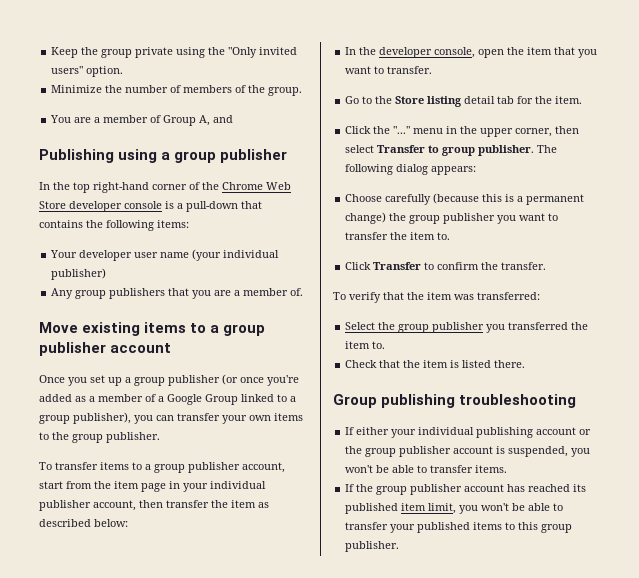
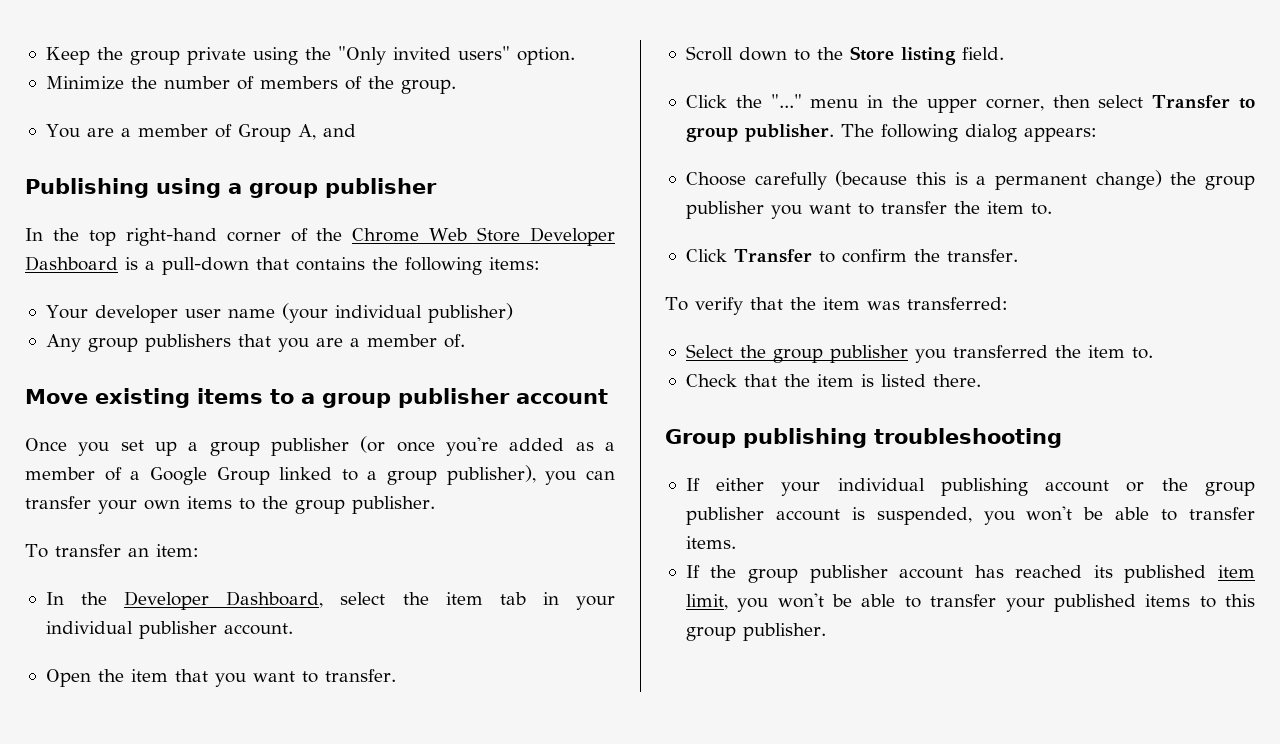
- In the top right-hand corner of the Chrome Web Store developer console is a pull-down that contains the following items:
+ In the top right-hand corner of the Chrome Web Store Developer Dashboard is a pull-down that contains the following items:
- To transfer items to a group publisher account, start from the item page in your individual publisher account, then transfer the item as described below:
- In the developer console, open the item that you want to transfer.
+ To transfer an item:
+ In the Developer Dashboard, select the item tab in your individual publisher account.
+ Open the item that you want to transfer.
- Go to the Store listing detail tab for the item.
+ Scroll down to the Store listing field.

